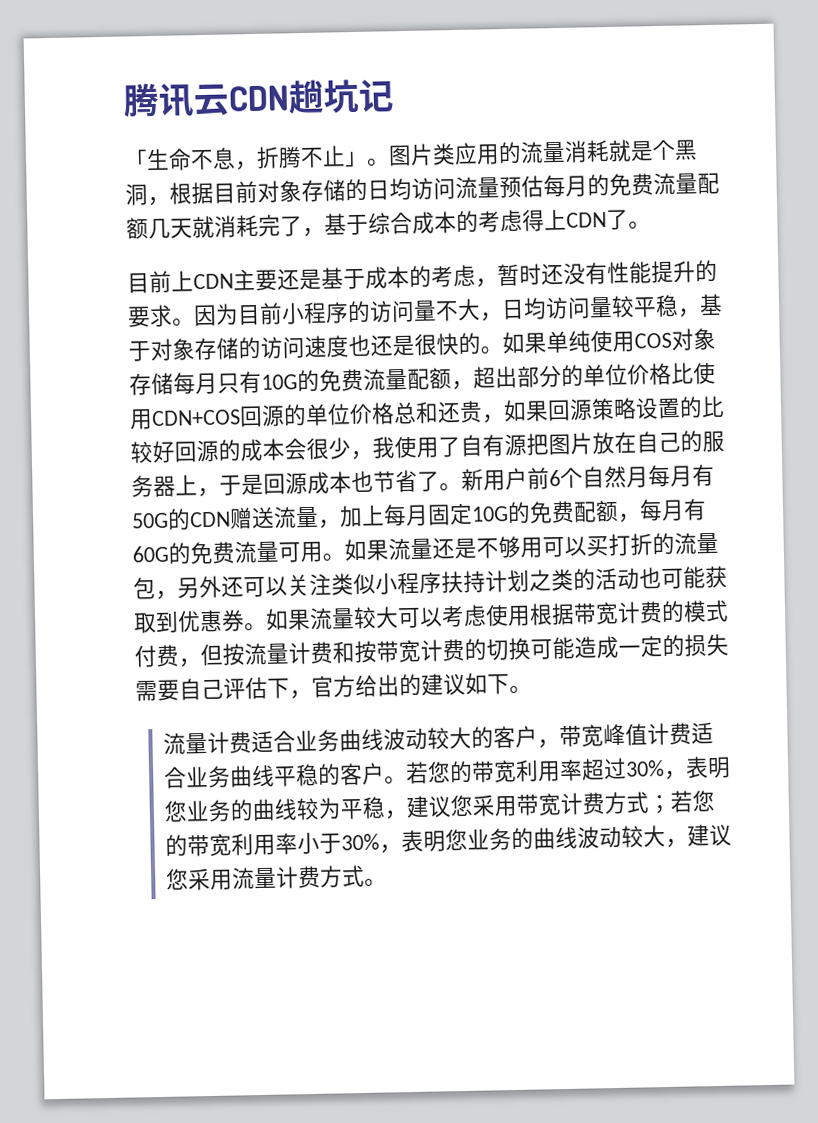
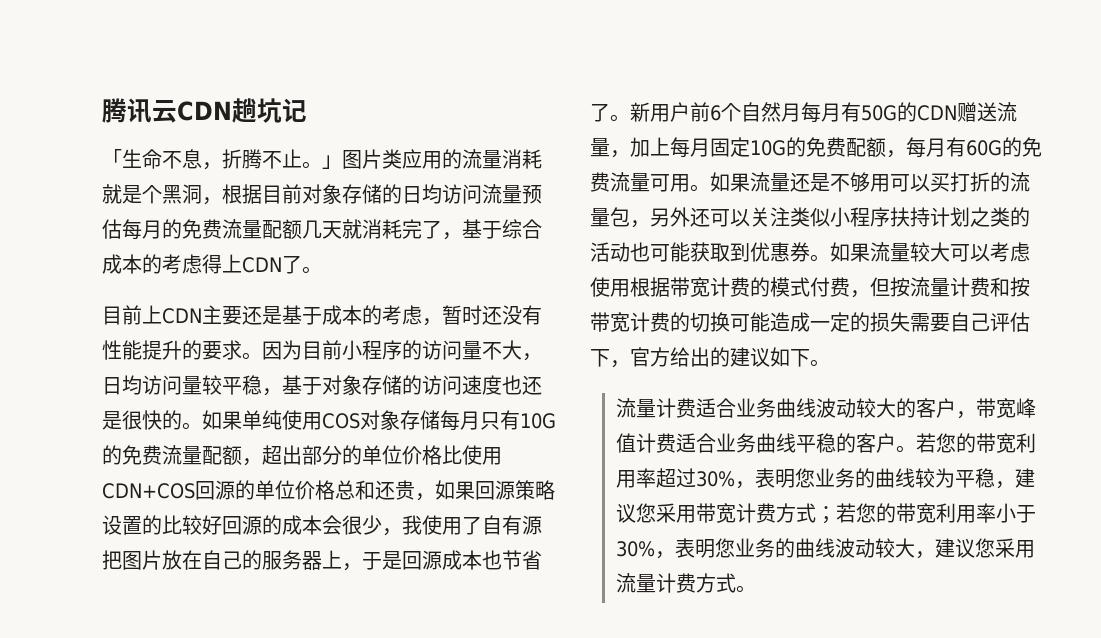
- 「生命不息，折腾不止」。图片类应用的流量消耗就是个黑洞，根据目前对象存储的日均访问流量预估每月的免费流量配额几天就消耗完了，基于综合成本的考虑得上CDN了。
+ 「生命不息，折腾不止。」图片类应用的流量消耗就是个黑洞，根据目前对象存储的日均访问流量预估每月的免费流量配额几天就消耗完了，基于综合成本的考虑得上CDN了。

